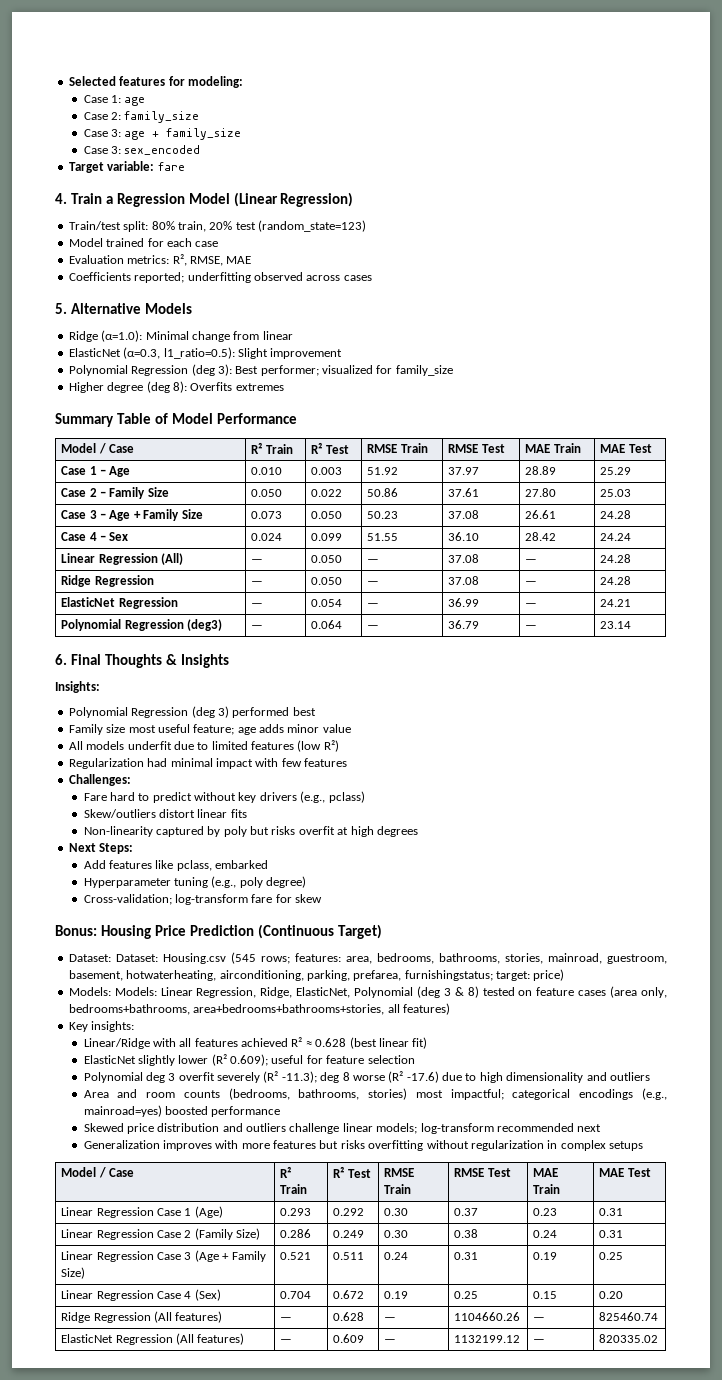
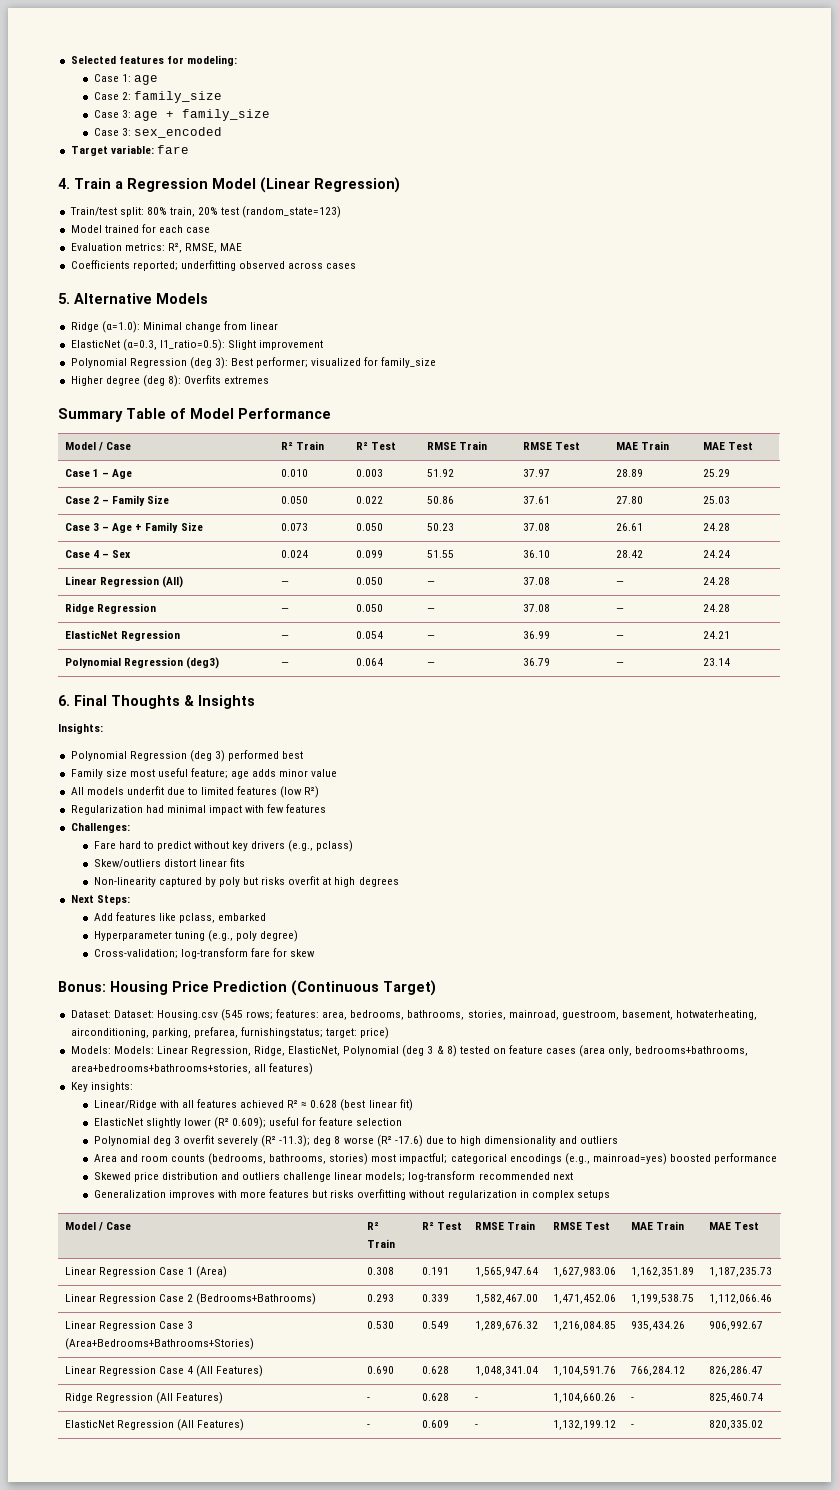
- Linear Regression Case 1 (Age) | 0.293 | 0.292 | 0.30 | 0.37 | 0.23 | 0.31
- Linear Regression Case 2 (Family Size) | 0.286 | 0.249 | 0.30 | 0.38 | 0.24 | 0.31
- Linear Regression Case 3 (Age + Family Size) | 0.521 | 0.511 | 0.24 | 0.31 | 0.19 | 0.25
- Linear Regression Case 4 (Sex) | 0.704 | 0.672 | 0.19 | 0.25 | 0.15 | 0.20
+ Linear Regression Case 1 (Area) | 0.308 | 0.191 | 1,565,947.64 | 1,627,983.06 | 1,162,351.89 | 1,187,235.73
+ Linear Regression Case 2 (Bedrooms+Bathrooms) | 0.293 | 0.339 | 1,582,467.00 | 1,471,452.06 | 1,199,538.75 | 1,112,066.46
+ Linear Regression Case 3 (Area+Bedrooms+Bathrooms+Stories) | 0.530 | 0.549 | 1,289,676.32 | 1,216,084.85 | 935,434.26 | 906,992.67
+ Linear Regression Case 4 (All Features) | 0.690 | 0.628 | 1,048,341.04 | 1,104,591.76 | 766,284.12 | 826,286.47
- Ridge Regression (All features) | — | 0.628 | — | 1104660.26 | — | 825460.74
+ Ridge Regression (All Features) | - | 0.628 | - | 1,104,660.26 | - | 825,460.74
- ElasticNet Regression (All features) | — | 0.609 | — | 1132199.12 | — | 820335.02
+ ElasticNet Regression (All Features) | - | 0.609 | - | 1,132,199.12 | - | 820,335.02

